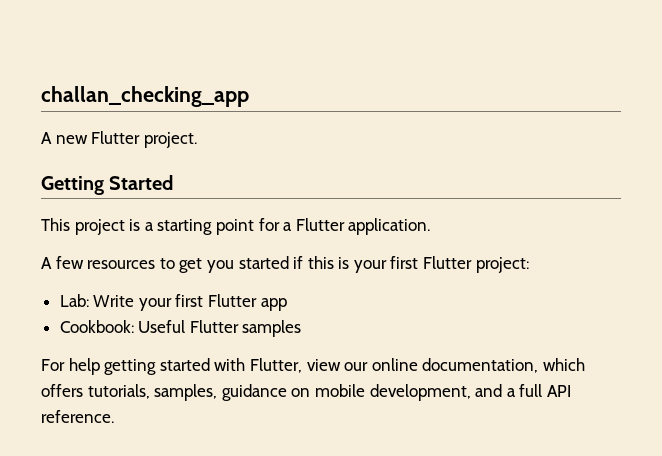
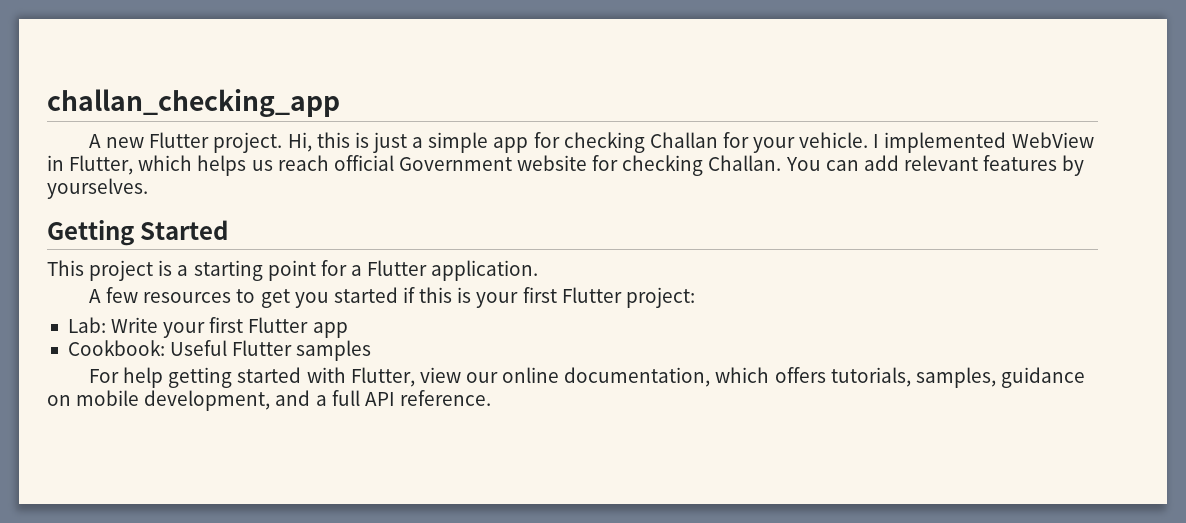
+ Hi, this is just a simple app for checking Challan for your vehicle. I implemented WebView in Flutter, which helps us reach official Government website for checking Challan. You can add relevant features by yourselves.

